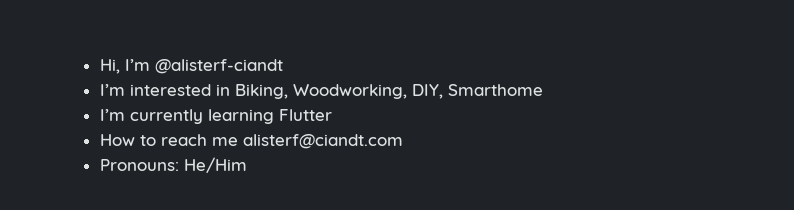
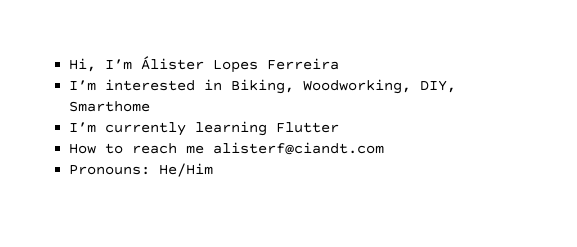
- Hi, I’m @alisterf-ciandt
+ Hi, I’m Álister Lopes Ferreira

